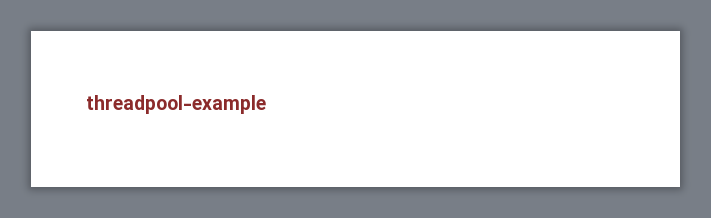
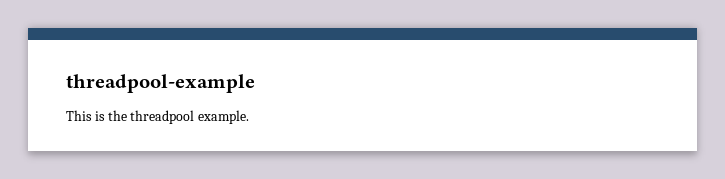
+ This is the threadpool example.

